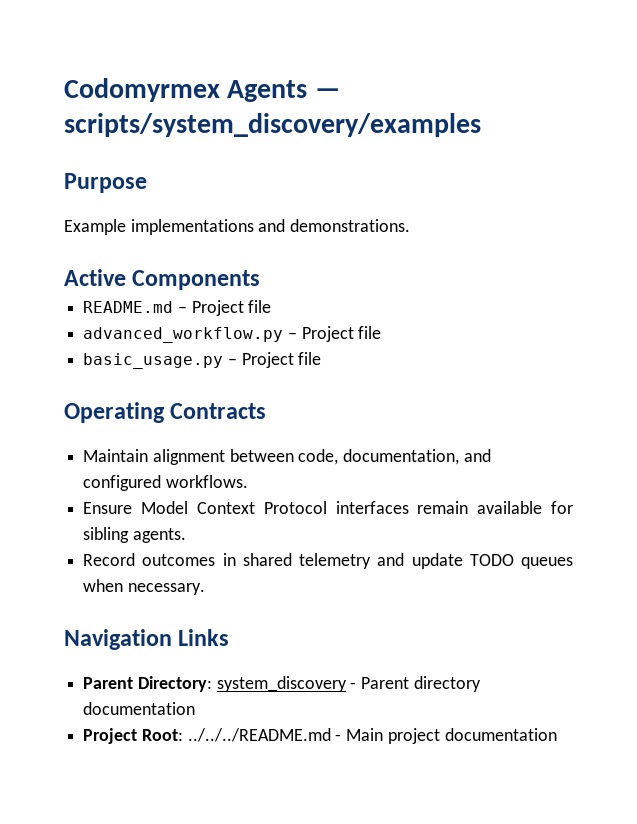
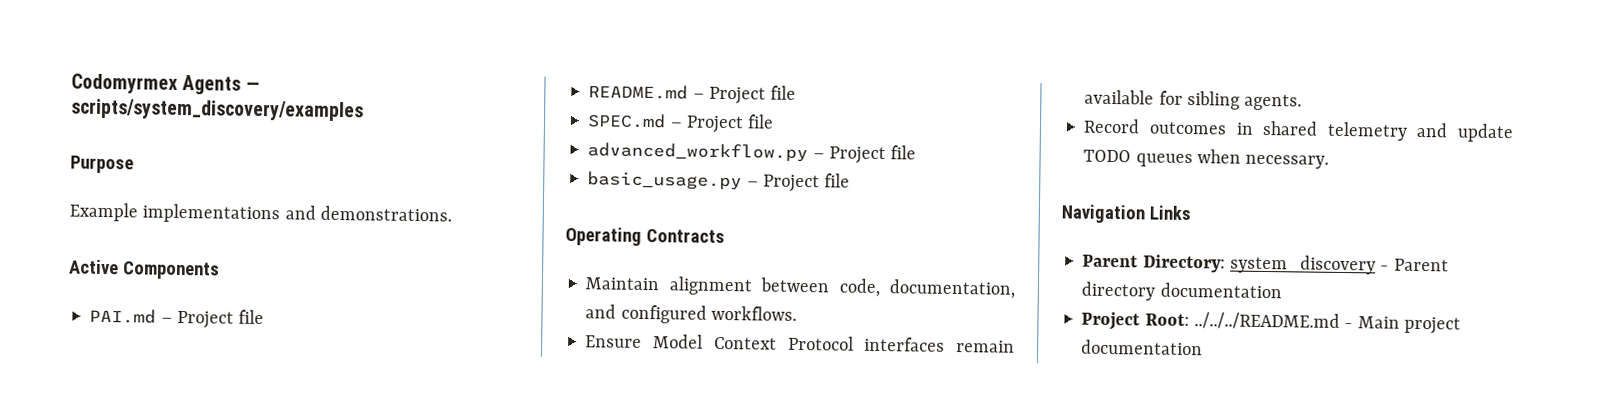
+ PAI.md – Project file
+ SPEC.md – Project file

